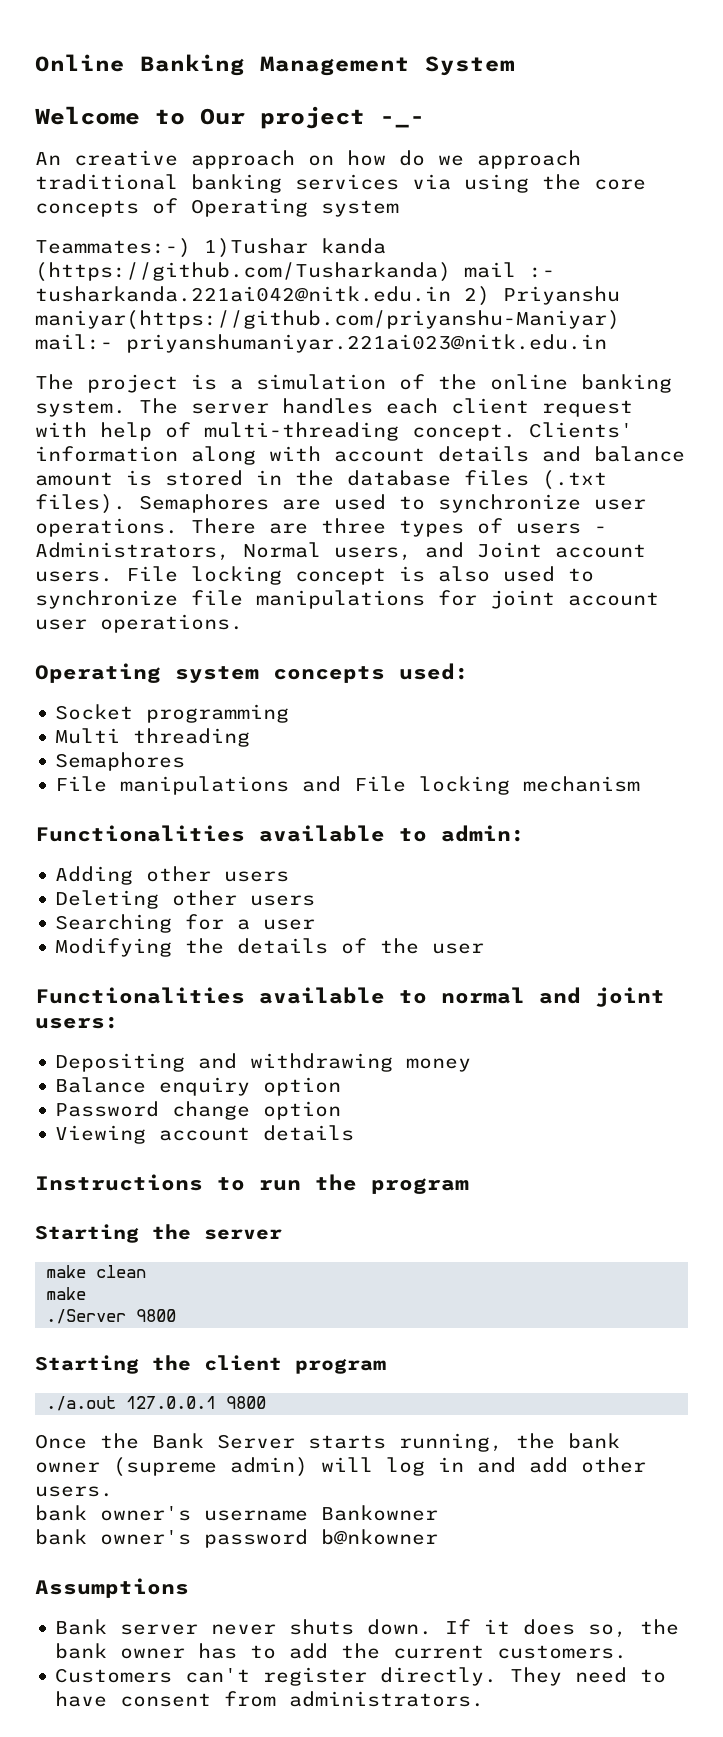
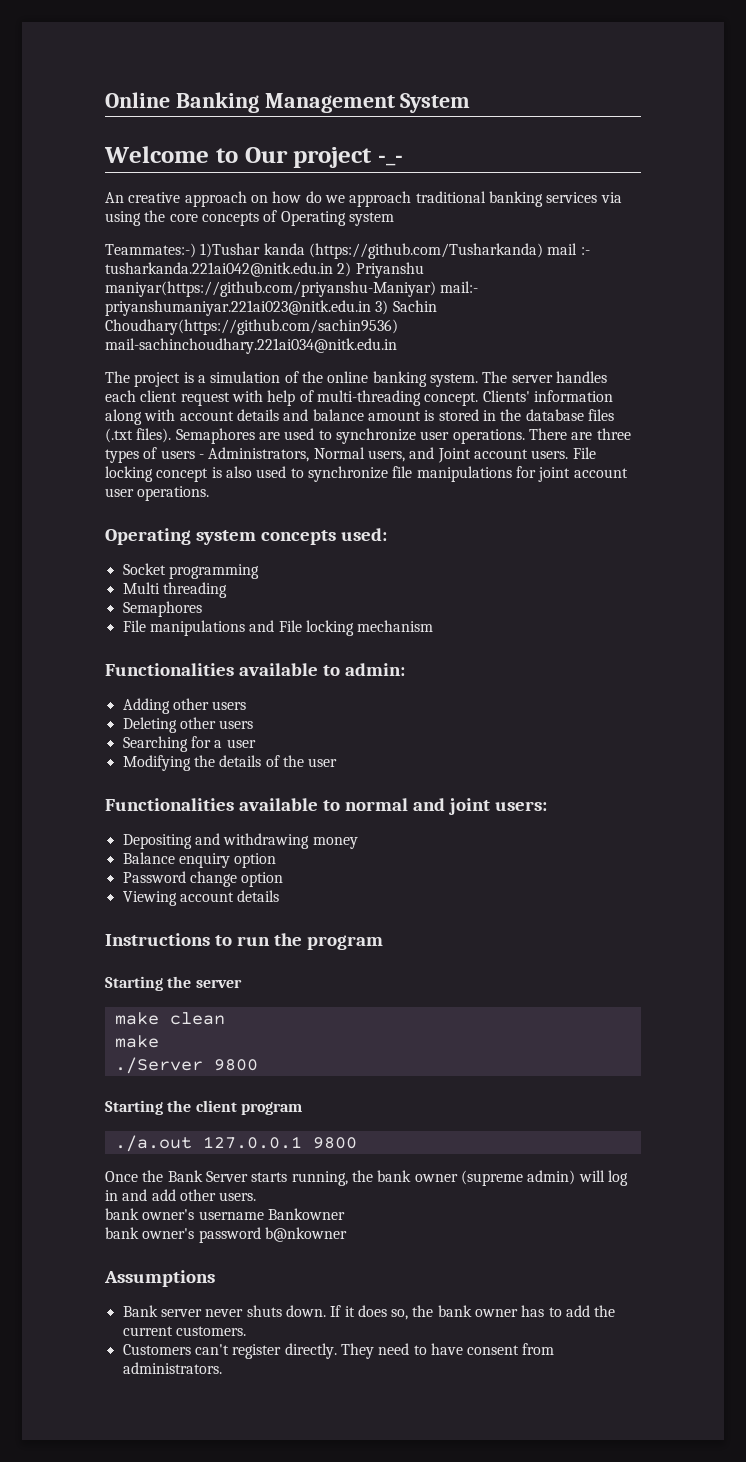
- Teammates:-) 1)Tushar kanda (https://github.com/Tusharkanda) mail :- tusharkanda.221ai042@nitk.edu.in 2) Priyanshu maniyar(https://github.com/priyanshu-Maniyar) mail:- priyanshumaniyar.221ai023@nitk.edu.in
+ Teammates:-) 1)Tushar kanda (https://github.com/Tusharkanda) mail :- tusharkanda.221ai042@nitk.edu.in 2) Priyanshu maniyar(https://github.com/priyanshu-Maniyar) mail:- priyanshumaniyar.221ai023@nitk.edu.in 3) Sachin Choudhary(https://github.com/sachin9536) mail-sachinchoudhary.221ai034@nitk.edu.in

